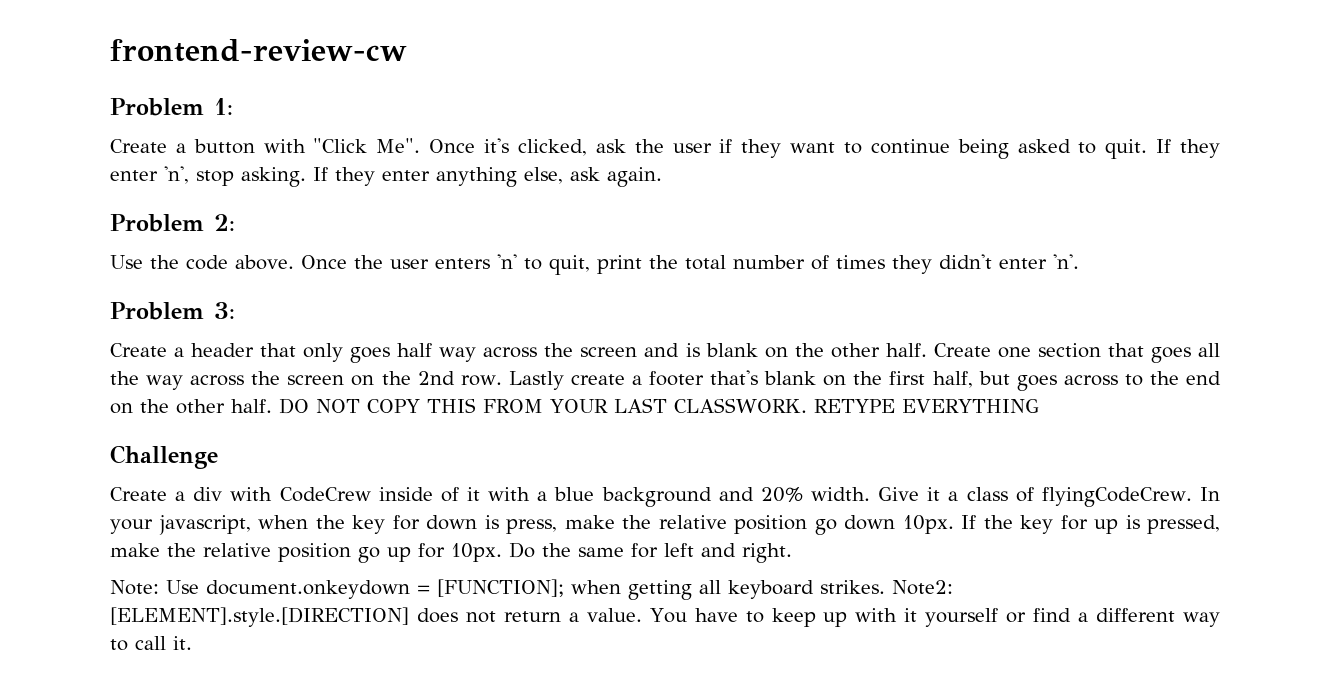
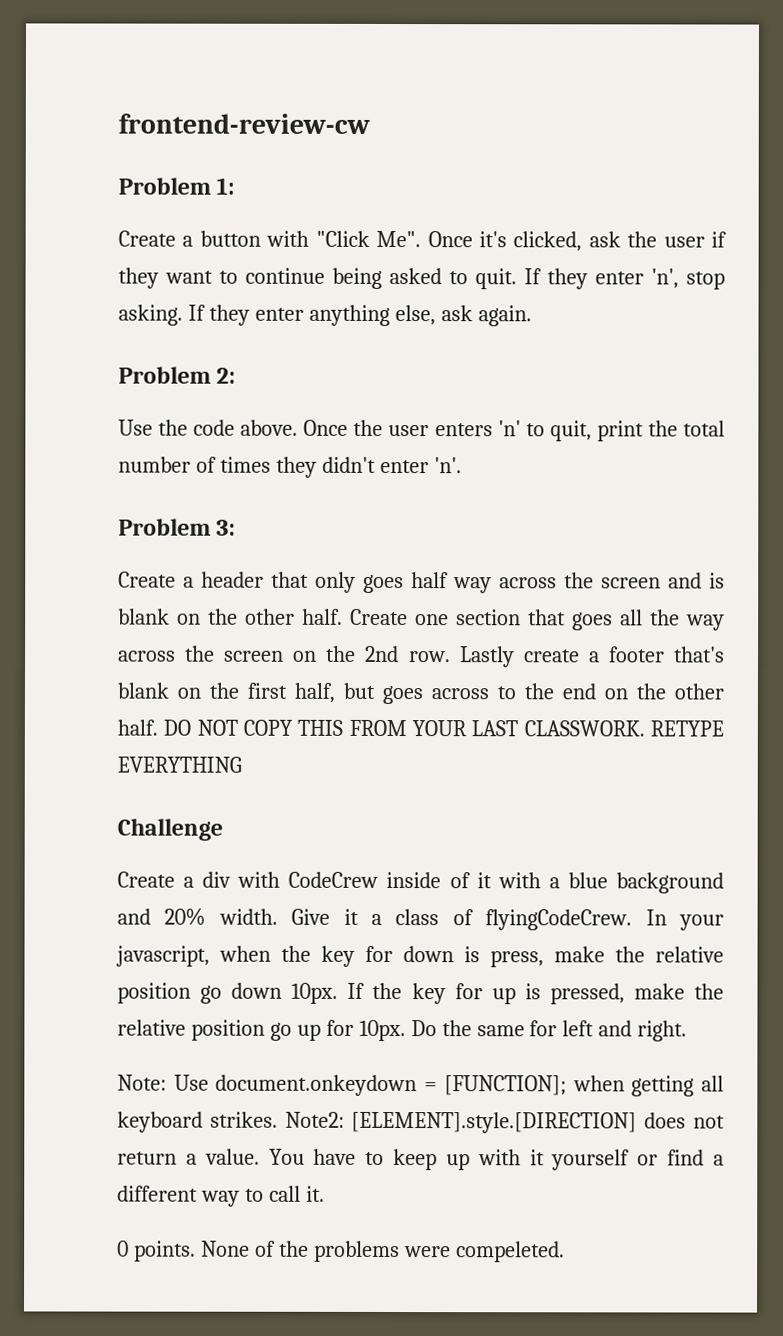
+ 0 points. None of the problems were compeleted.

